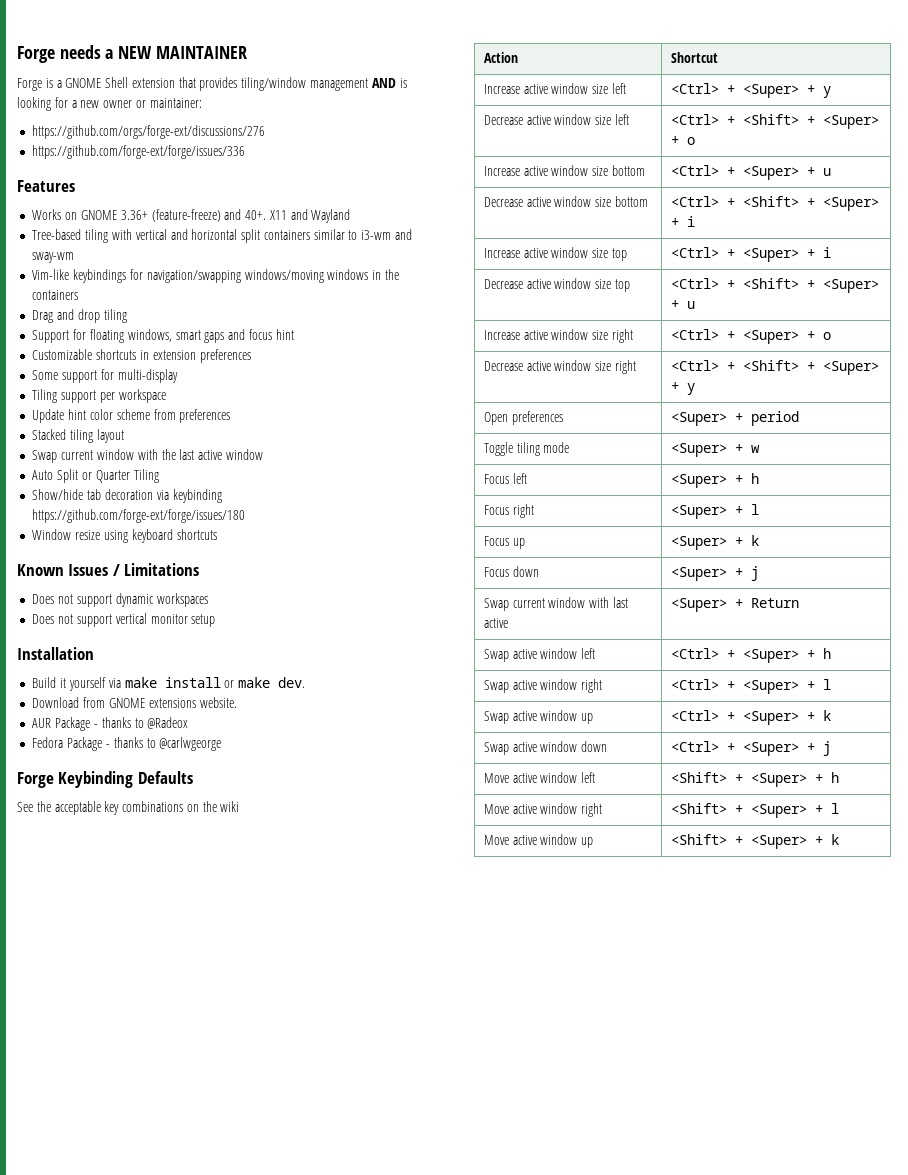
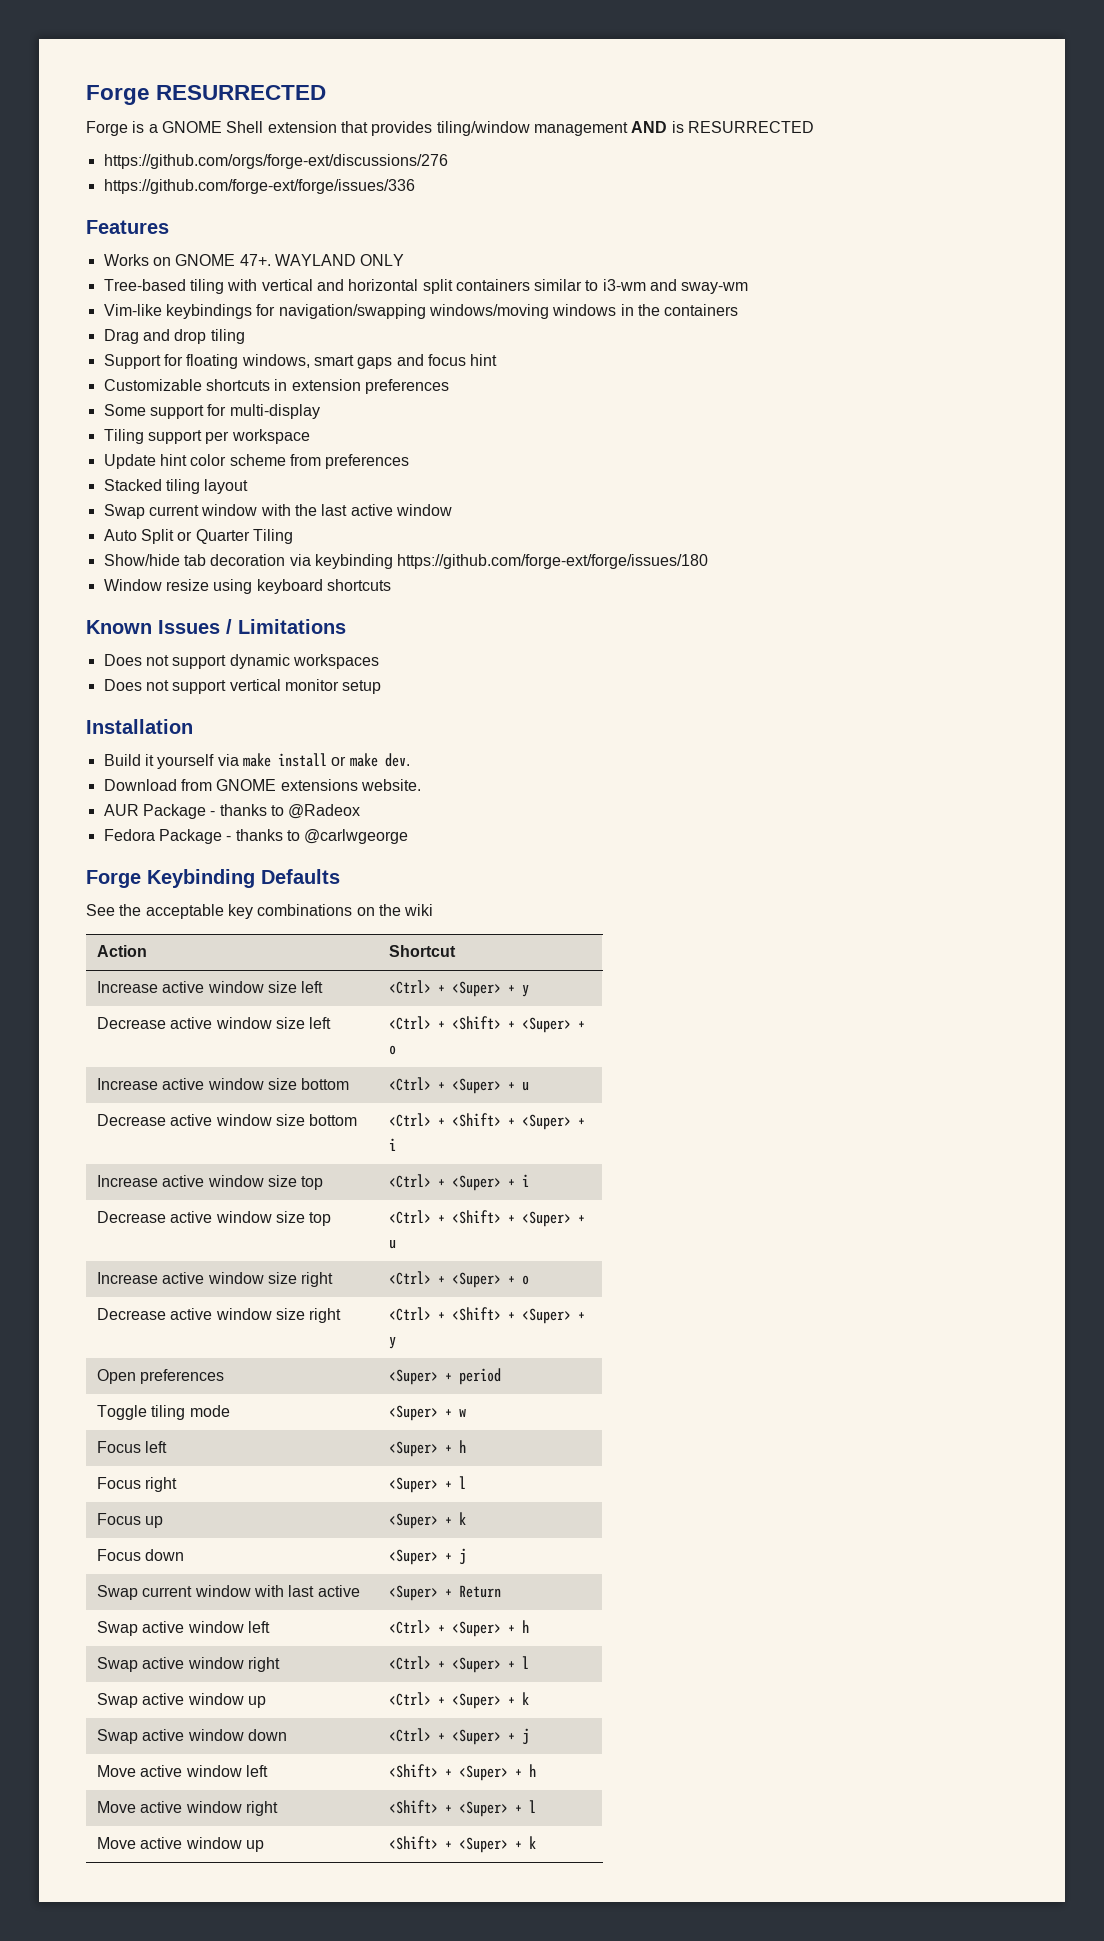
- Forge needs a NEW MAINTAINER
+ Forge RESURRECTED
- Forge is a GNOME Shell extension that provides tiling/window management AND is looking for a new owner or maintainer:
+ Forge is a GNOME Shell extension that provides tiling/window management AND is RESURRECTED
- Works on GNOME 3.36+ (feature-freeze) and 40+. X11 and Wayland
+ Works on GNOME 47+. WAYLAND ONLY

